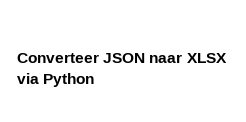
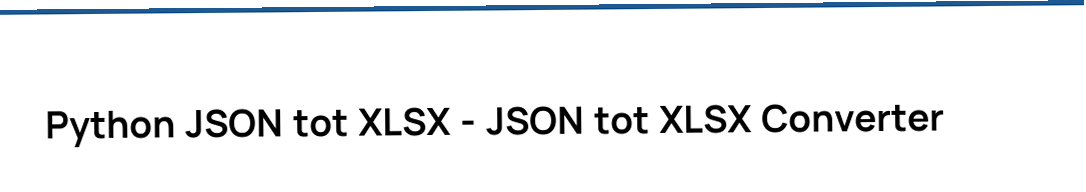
- Converteer JSON naar XLSX via Python
+ Python JSON tot XLSX - JSON tot XLSX Converter

